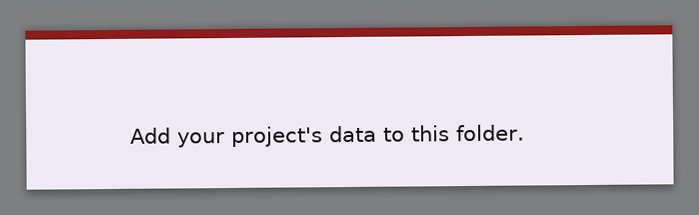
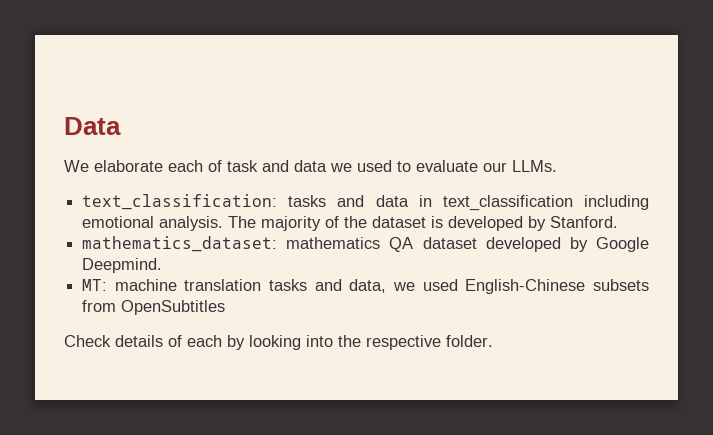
- Add your project's data to this folder.
+ Data
+ We elaborate each of task and data we used to evaluate our LLMs.
+ text_classification: tasks and data in text_classification including emotional analysis. The majority of the dataset is developed by Stanford.
+ mathematics_dataset: mathematics QA dataset developed by Google Deepmind.
+ MT: machine translation tasks and data, we used English-Chinese subsets from OpenSubtitles
+ Check details of each by looking into the respective folder.

